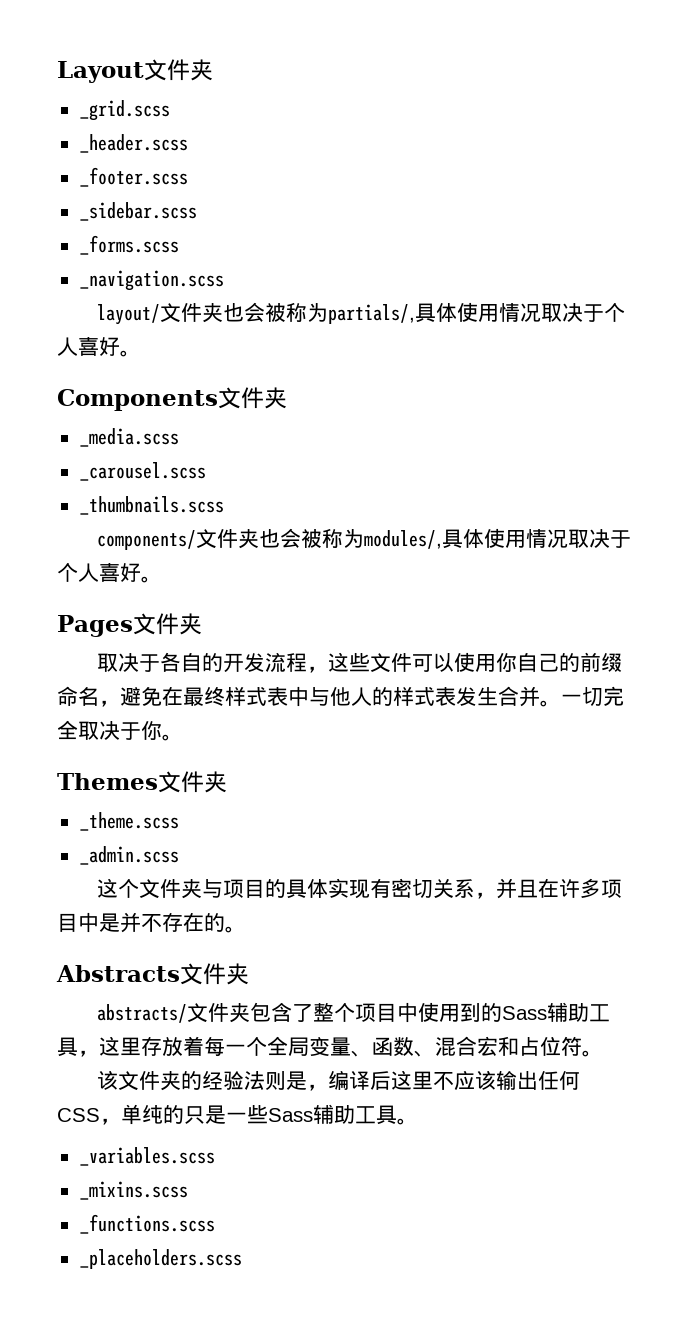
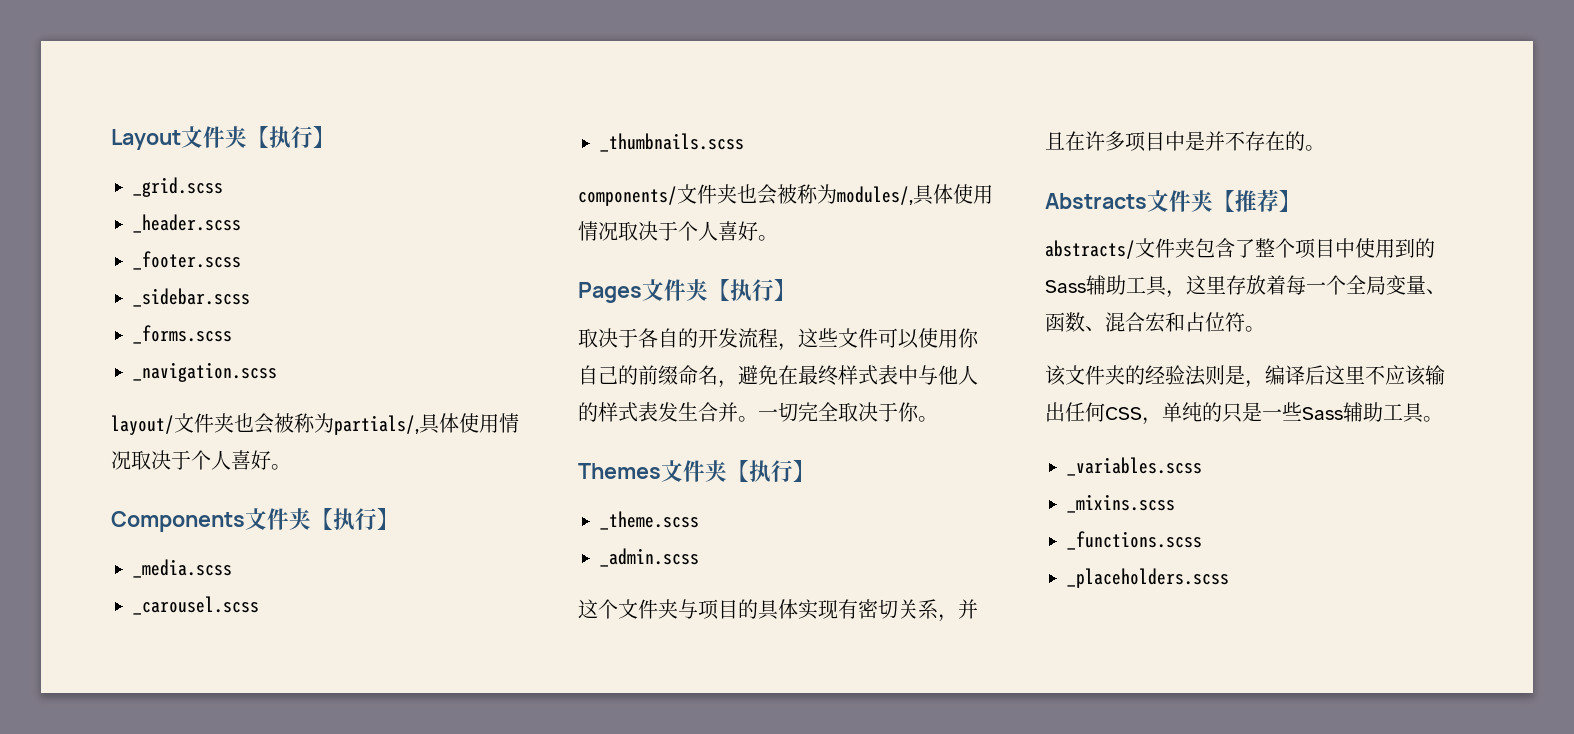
- Layout文件夹
+ Layout文件夹【执行】
- Components文件夹
+ Components文件夹【执行】
- Pages文件夹
+ Pages文件夹【执行】
- Themes文件夹
+ Themes文件夹【执行】
- Abstracts文件夹
+ Abstracts文件夹【推荐】

